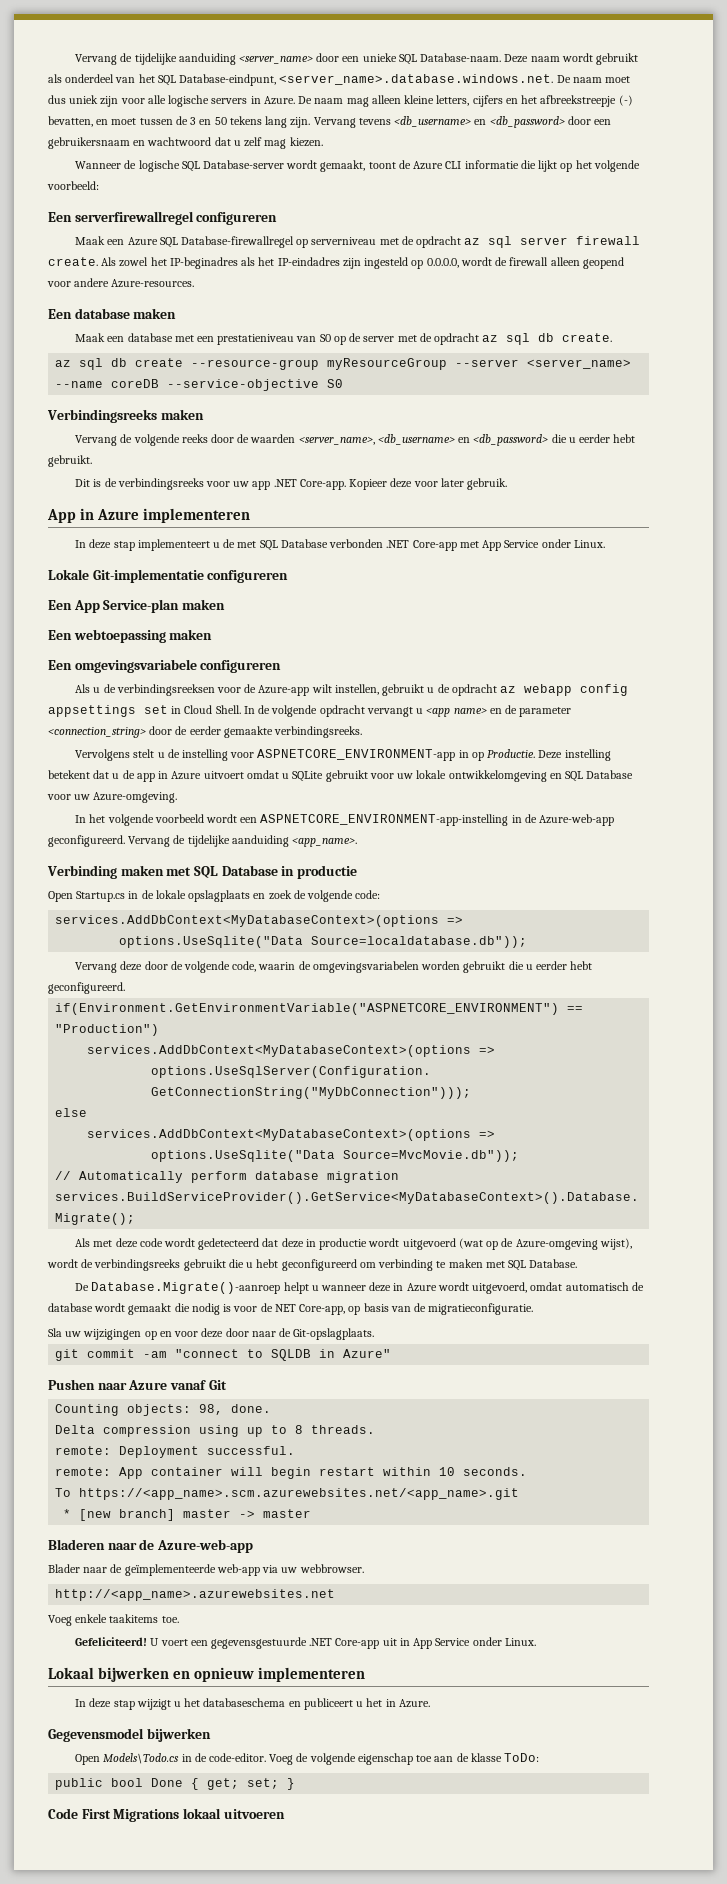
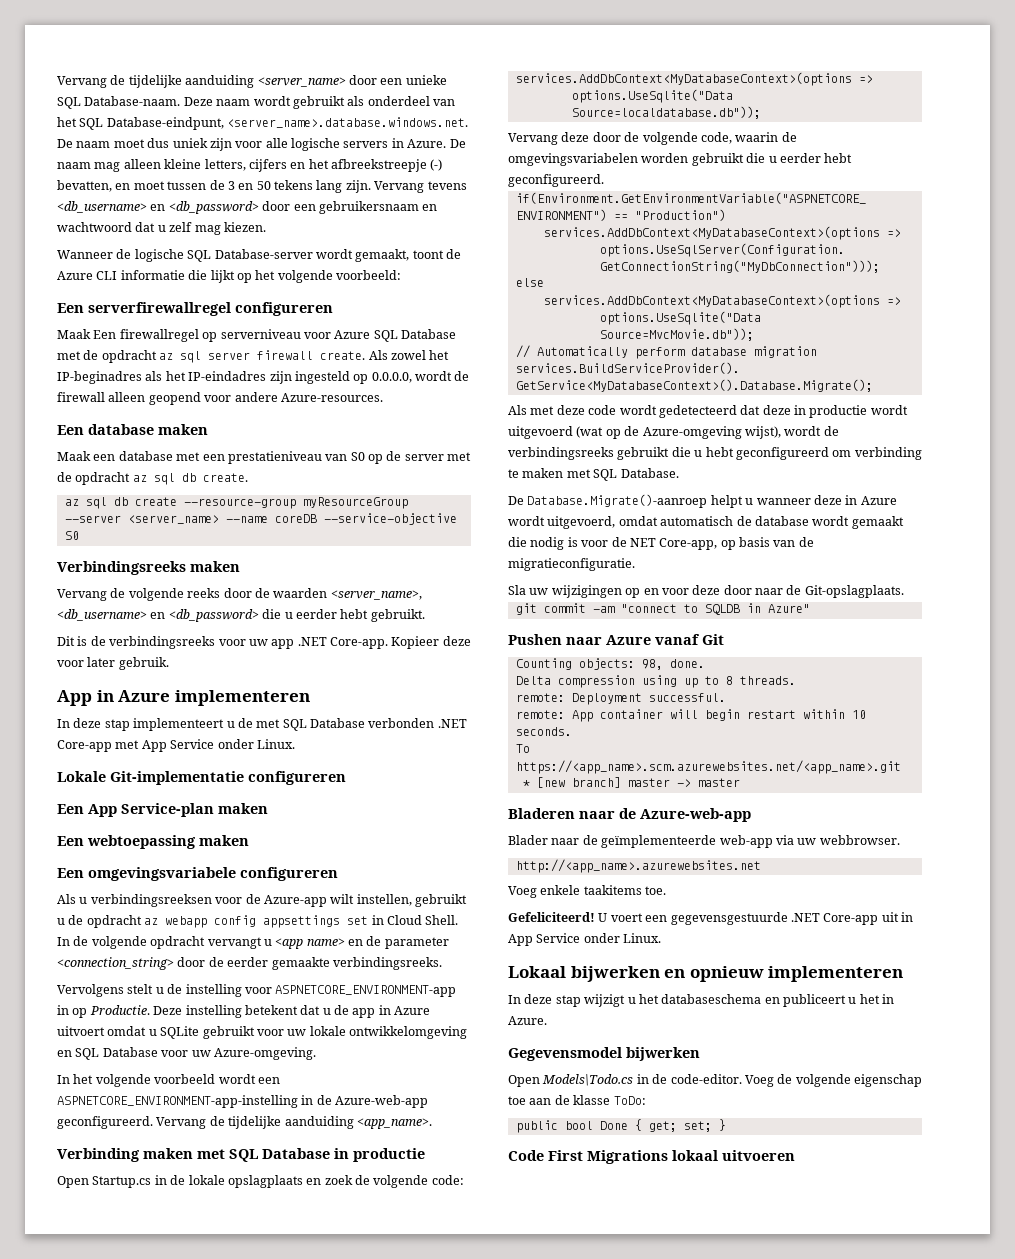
- Maak een Azure SQL Database-firewallregel op serverniveau met de opdracht az sql server firewall create.
+ Maak Een firewallregel op serverniveau voor Azure SQL Database met de opdracht az sql server firewall create.
- Als u de verbindingsreeksen voor de Azure-app wilt instellen, gebruikt u de opdracht az webapp config appsettings set in Cloud Shell.
+ Als u verbindingsreeksen voor de Azure-app wilt instellen, gebruikt u de opdracht az webapp config appsettings set in Cloud Shell.

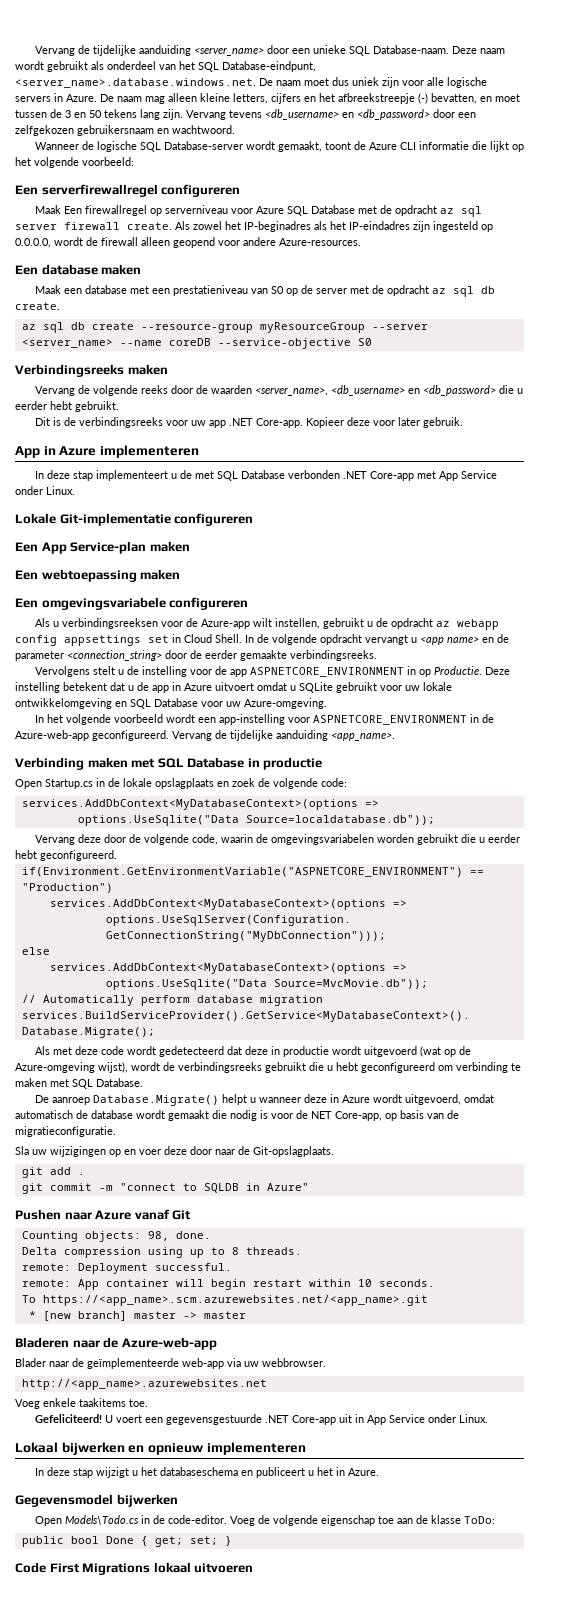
- Vervang tevens <db_username> en <db_password> door een gebruikersnaam en wachtwoord dat u zelf mag kiezen.
+ Vervang tevens <db_username> en <db_password> door een zelfgekozen gebruikersnaam en wachtwoord.
- Vervolgens stelt u de instelling voor ASPNETCORE_ENVIRONMENT-app in op Productie.
+ Vervolgens stelt u de instelling voor de app ASPNETCORE_ENVIRONMENT in op Productie.
- In het volgende voorbeeld wordt een ASPNETCORE_ENVIRONMENT-app-instelling in de Azure-web-app geconfigureerd.
+ In het volgende voorbeeld wordt een app-instelling voor ASPNETCORE_ENVIRONMENT in de Azure-web-app geconfigureerd.
- De Database.Migrate()-aanroep helpt u wanneer deze in Azure wordt uitgevoerd, omdat automatisch de database wordt gemaakt die nodig is voor de NET Core-app, op basis van de migratieconfiguratie.
+ De aanroep Database.Migrate() helpt u wanneer deze in Azure wordt uitgevoerd, omdat automatisch de database wordt gemaakt die nodig is voor de NET Core-app, op basis van de migratieconfiguratie.
- Sla uw wijzigingen op en voor deze door naar de Git-opslagplaats.
+ Sla uw wijzigingen op en voer deze door naar de Git-opslagplaats.
+ git add .
- git commit -am "connect to SQLDB in Azure"
+ git commit -m "connect to SQLDB in Azure"

